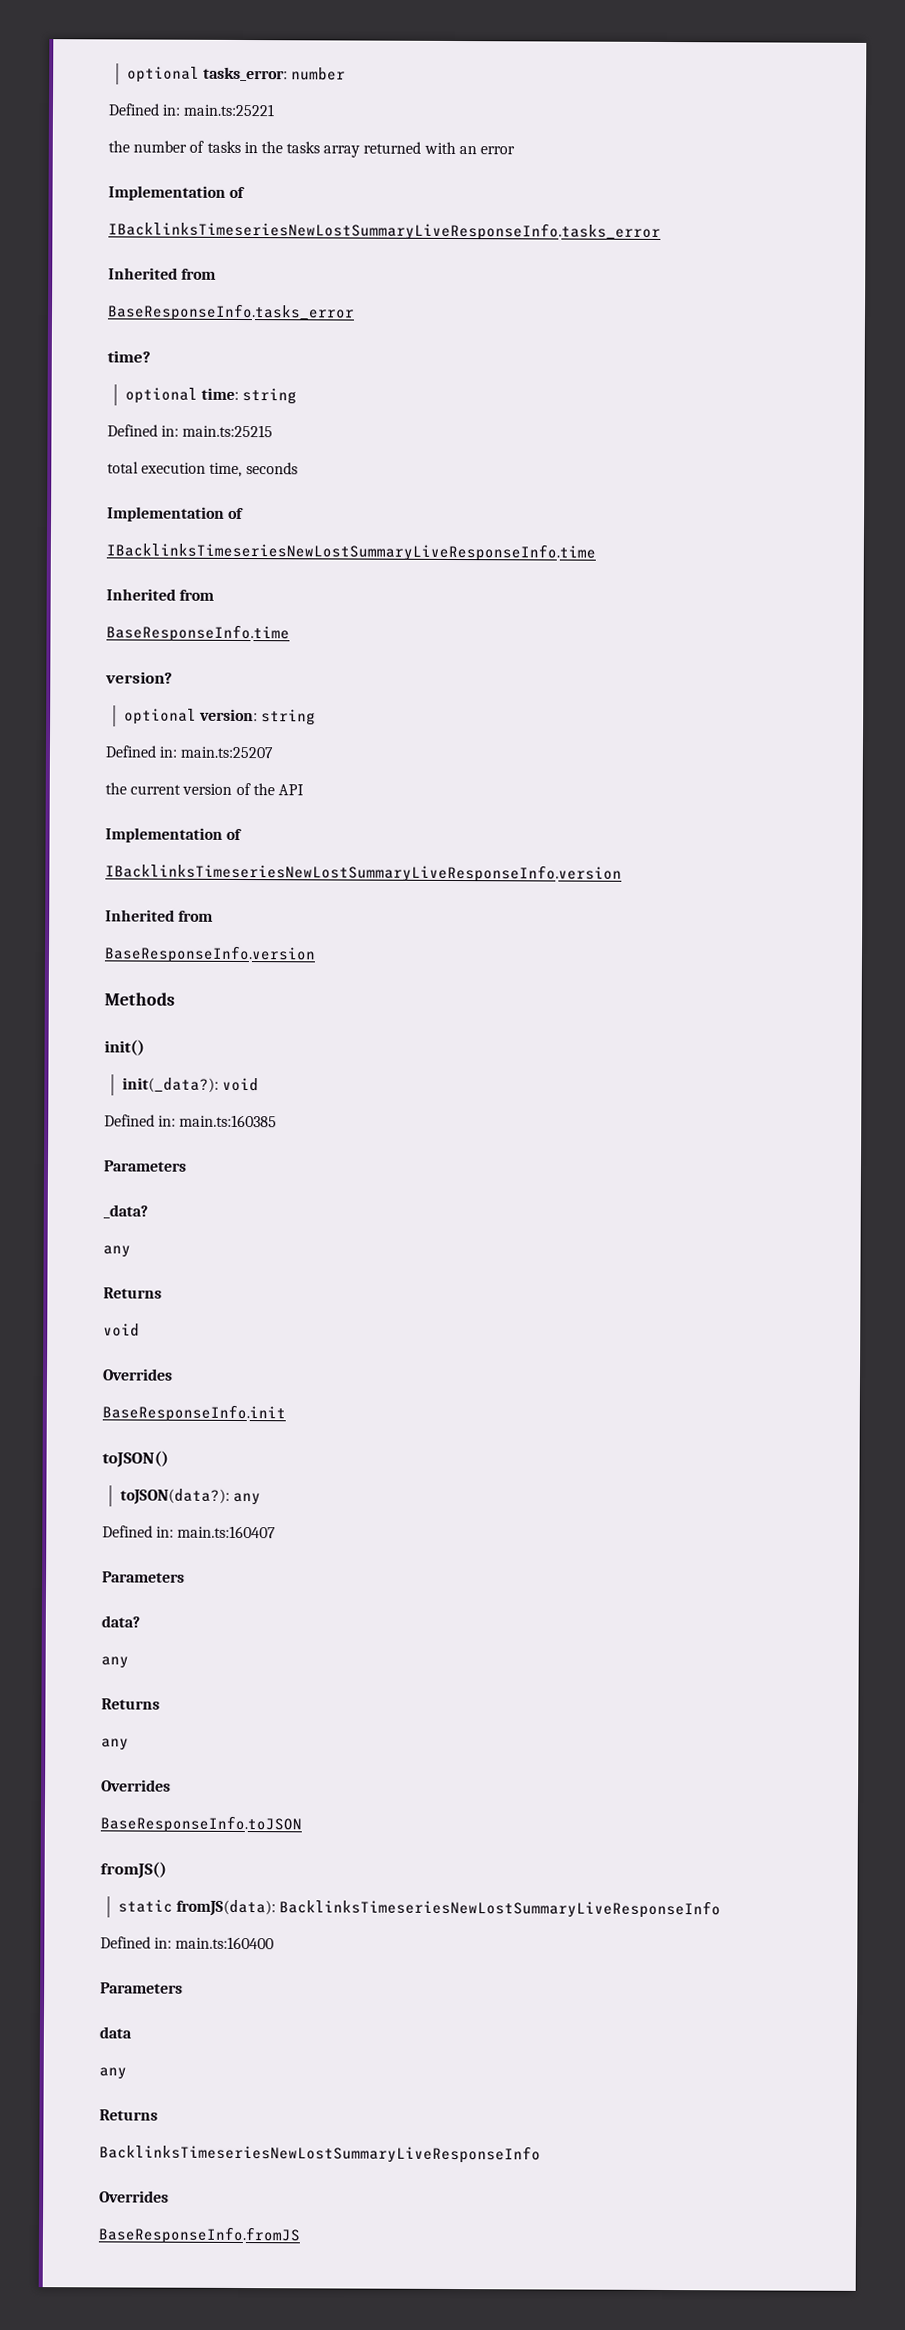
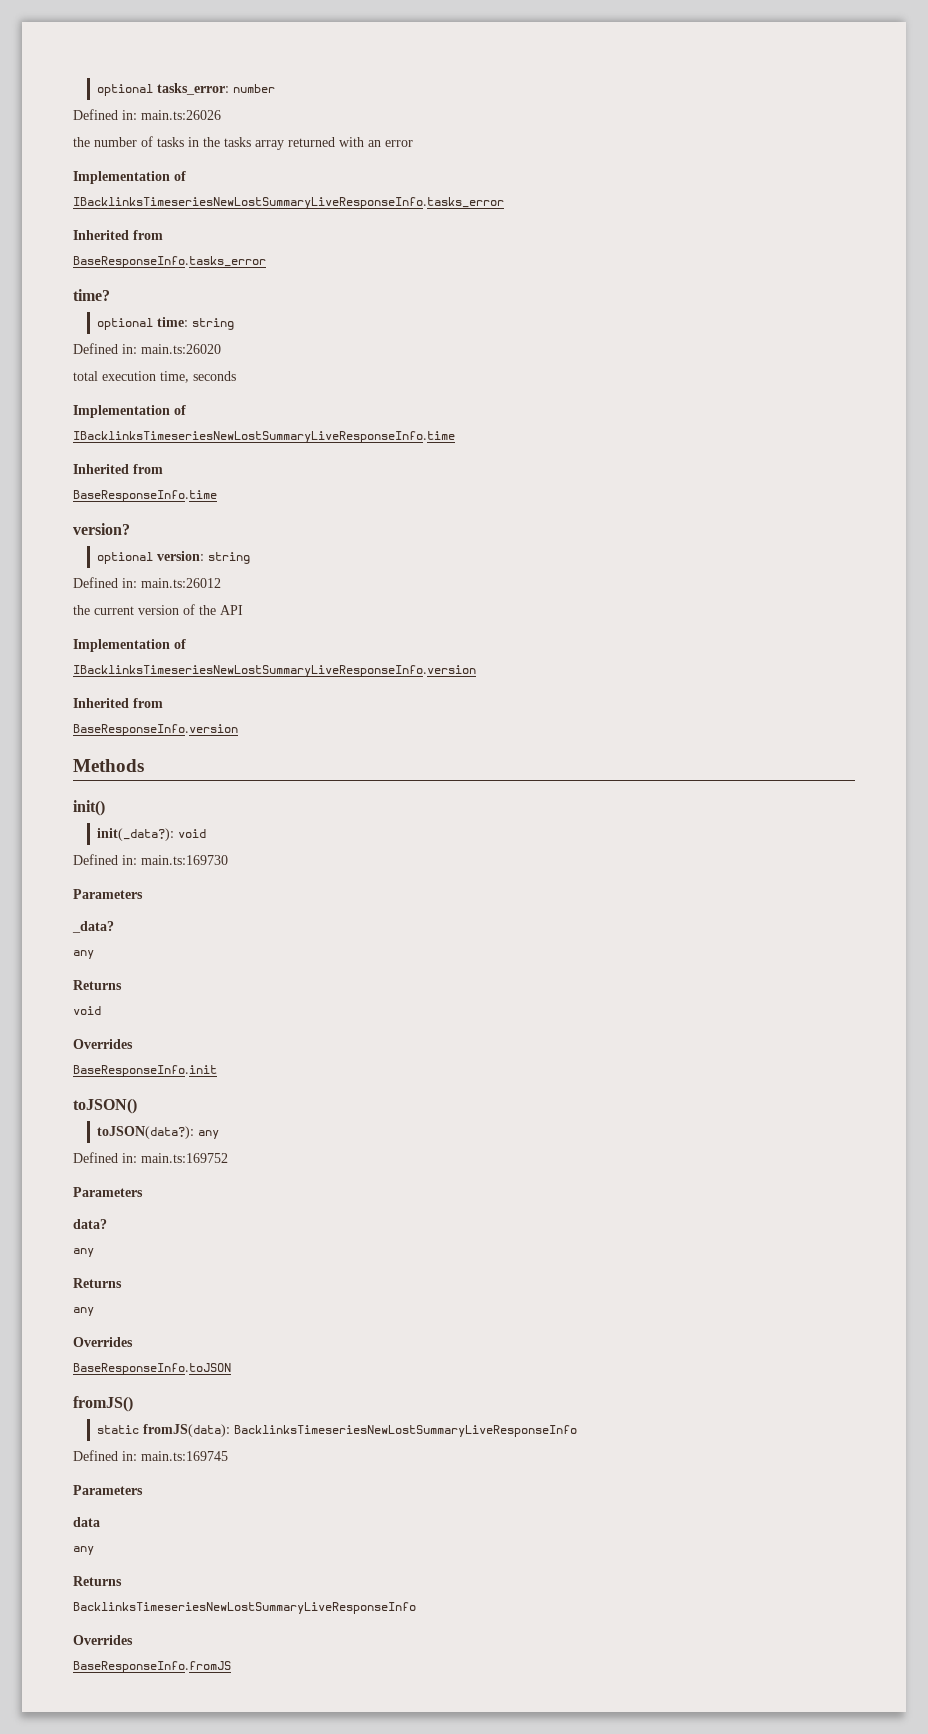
- Defined in: main.ts:25221
+ Defined in: main.ts:26026
- Defined in: main.ts:25215
+ Defined in: main.ts:26020
- Defined in: main.ts:25207
+ Defined in: main.ts:26012
- Defined in: main.ts:160385
+ Defined in: main.ts:169730
- Defined in: main.ts:160407
+ Defined in: main.ts:169752
- Defined in: main.ts:160400
+ Defined in: main.ts:169745

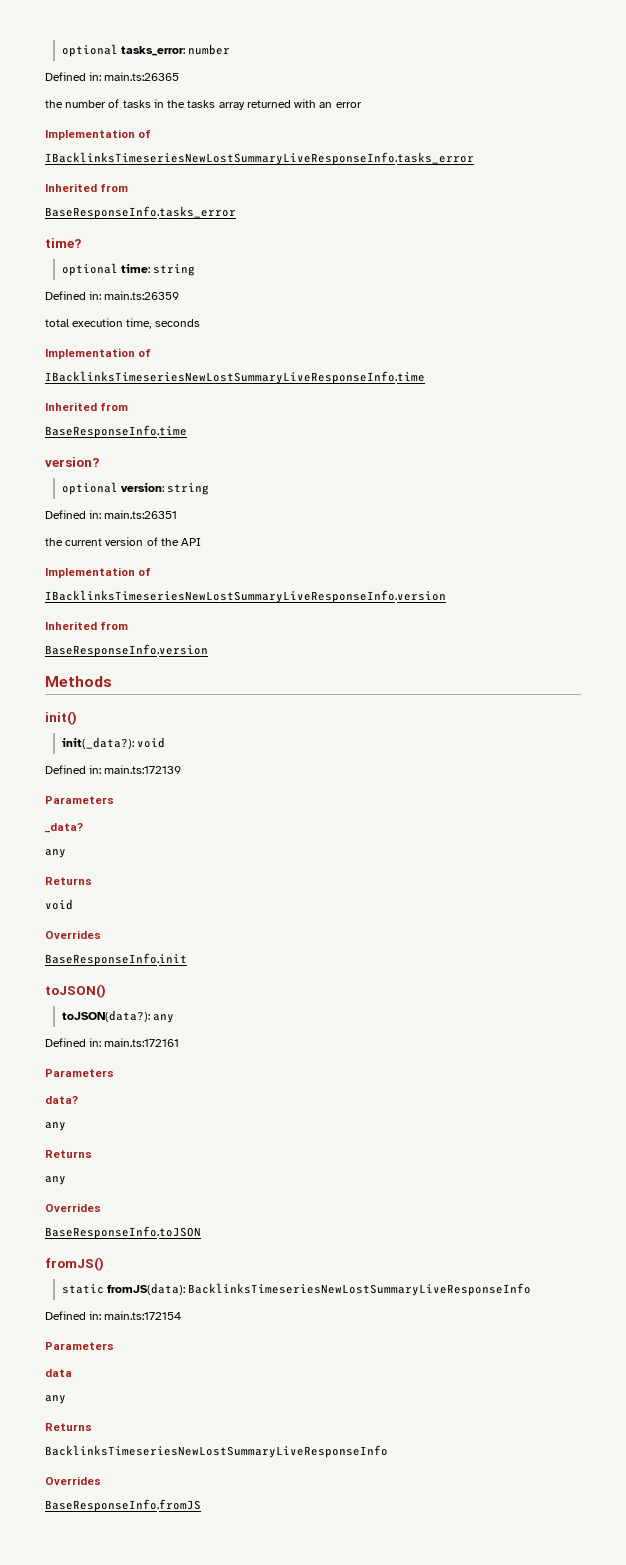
- Defined in: main.ts:26026
+ Defined in: main.ts:26365
- Defined in: main.ts:26020
+ Defined in: main.ts:26359
- Defined in: main.ts:26012
+ Defined in: main.ts:26351
- Defined in: main.ts:169730
+ Defined in: main.ts:172139
- Defined in: main.ts:169752
+ Defined in: main.ts:172161
- Defined in: main.ts:169745
+ Defined in: main.ts:172154

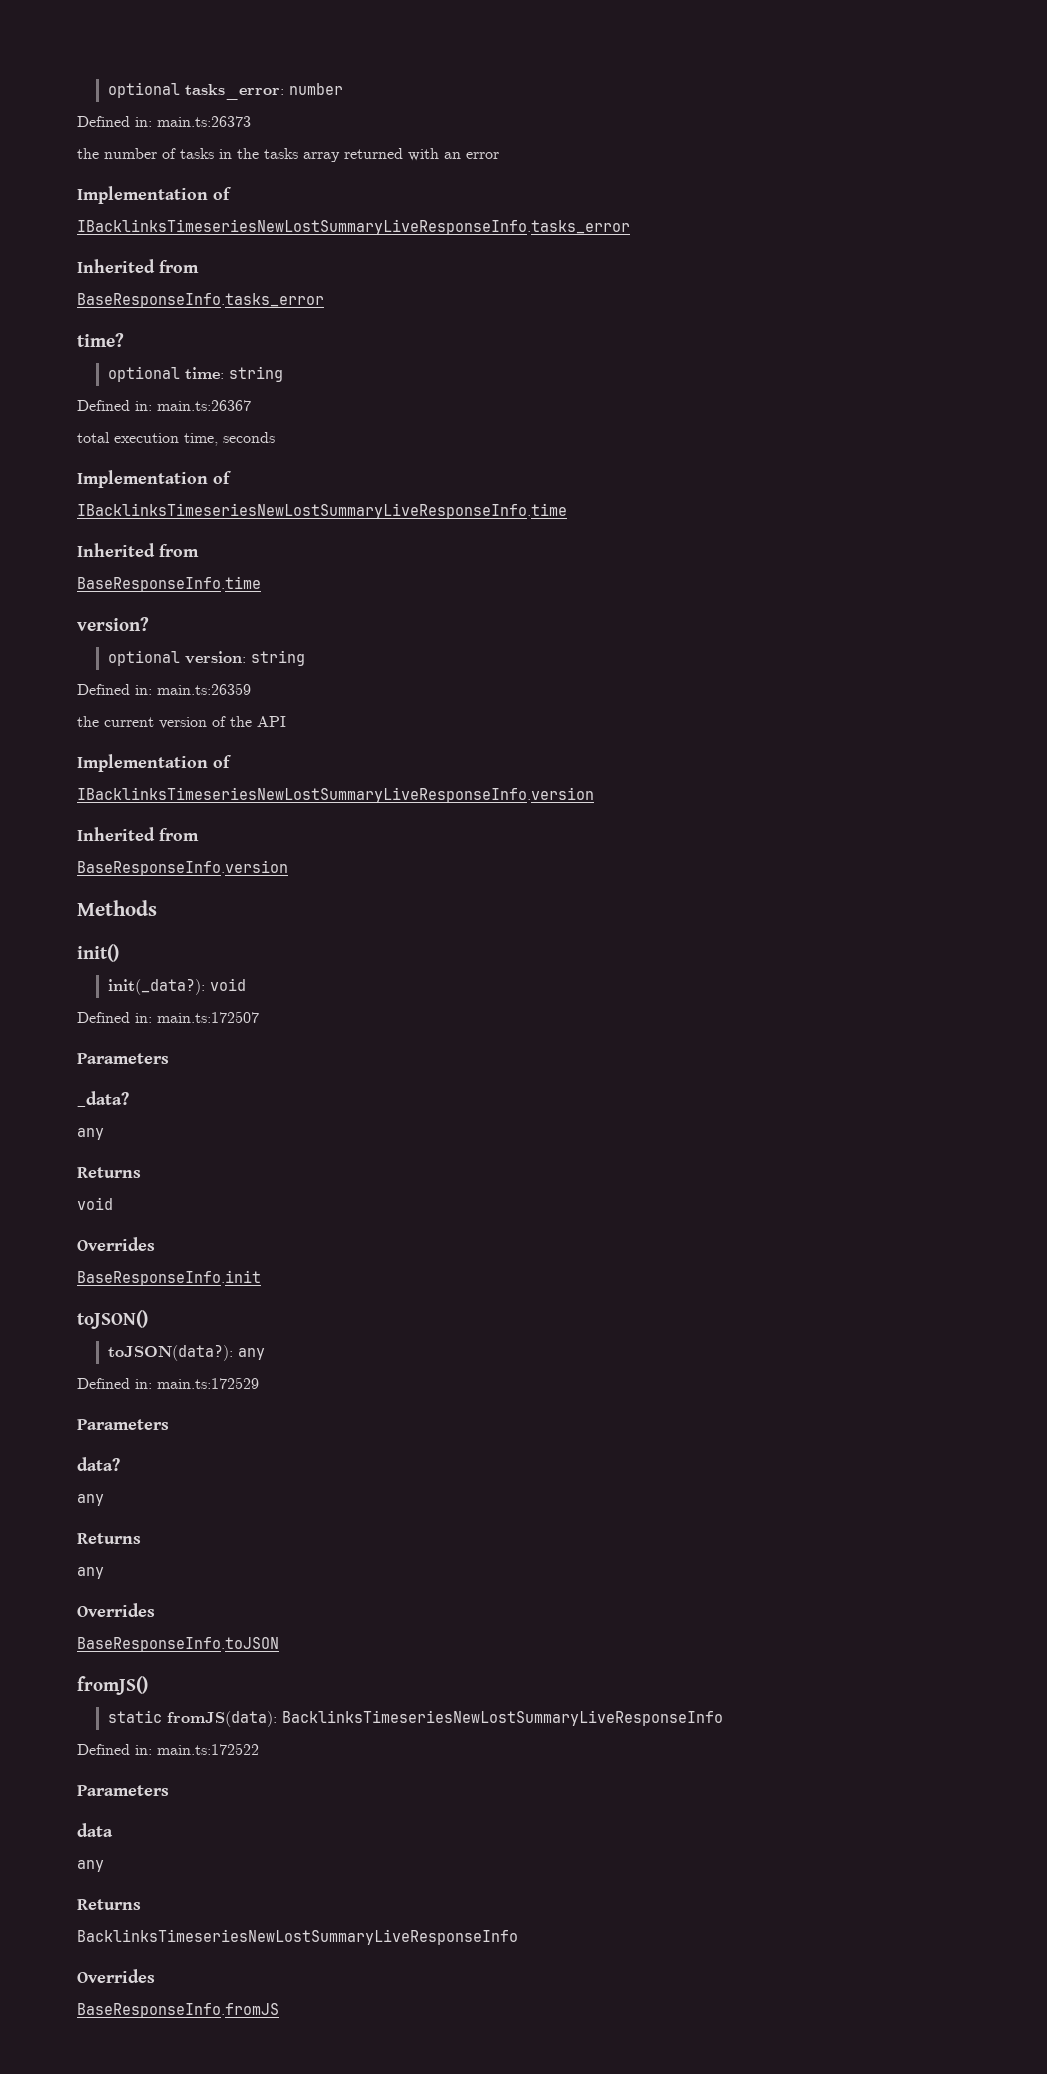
- Defined in: main.ts:26365
+ Defined in: main.ts:26373
- Defined in: main.ts:26359
+ Defined in: main.ts:26367
- Defined in: main.ts:26351
+ Defined in: main.ts:26359
- Defined in: main.ts:172139
+ Defined in: main.ts:172507
- Defined in: main.ts:172161
+ Defined in: main.ts:172529
- Defined in: main.ts:172154
+ Defined in: main.ts:172522

